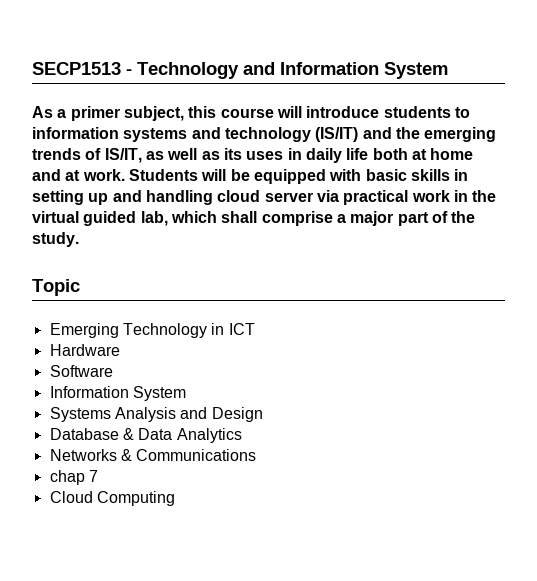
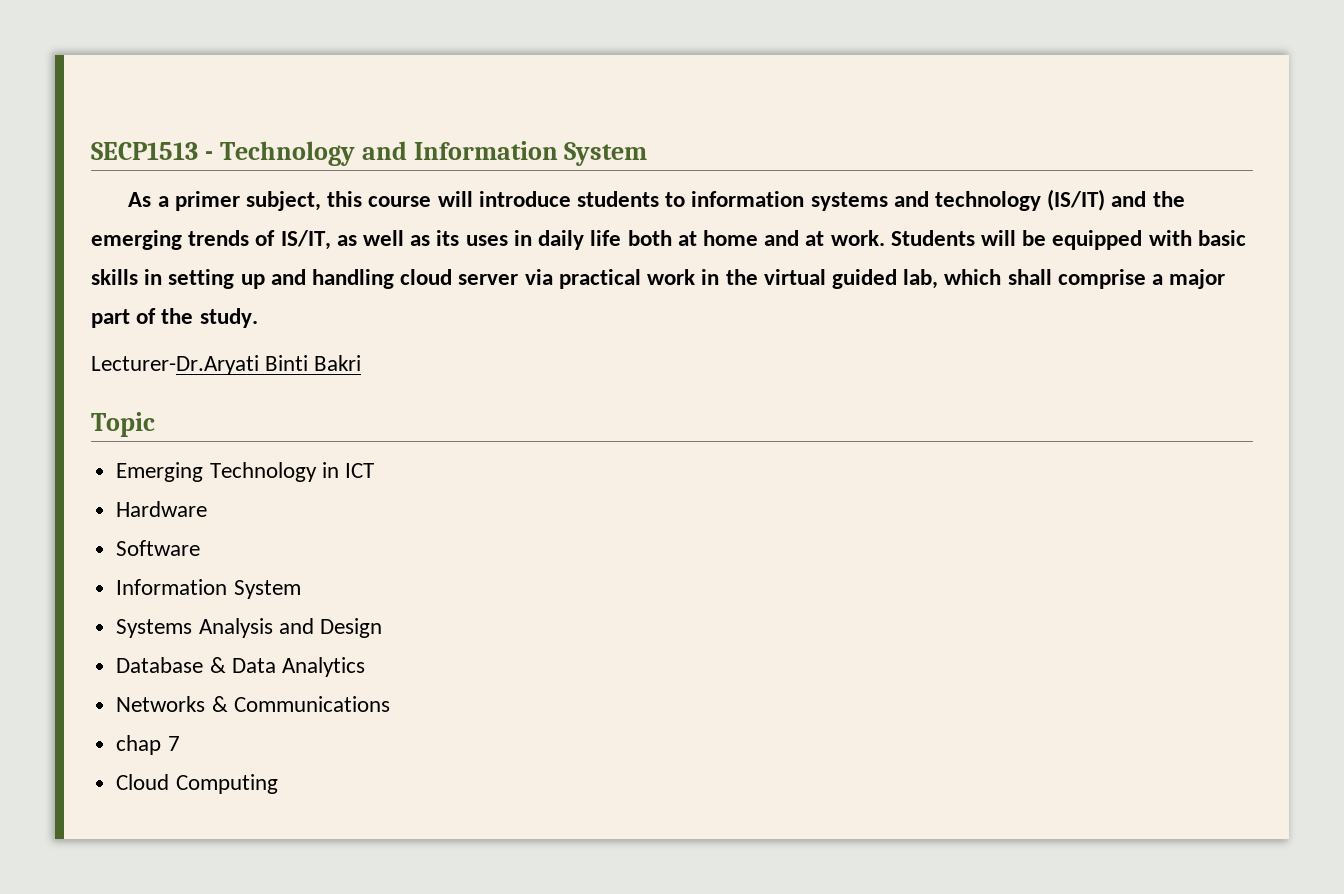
+ Lecturer-Dr.Aryati Binti Bakri

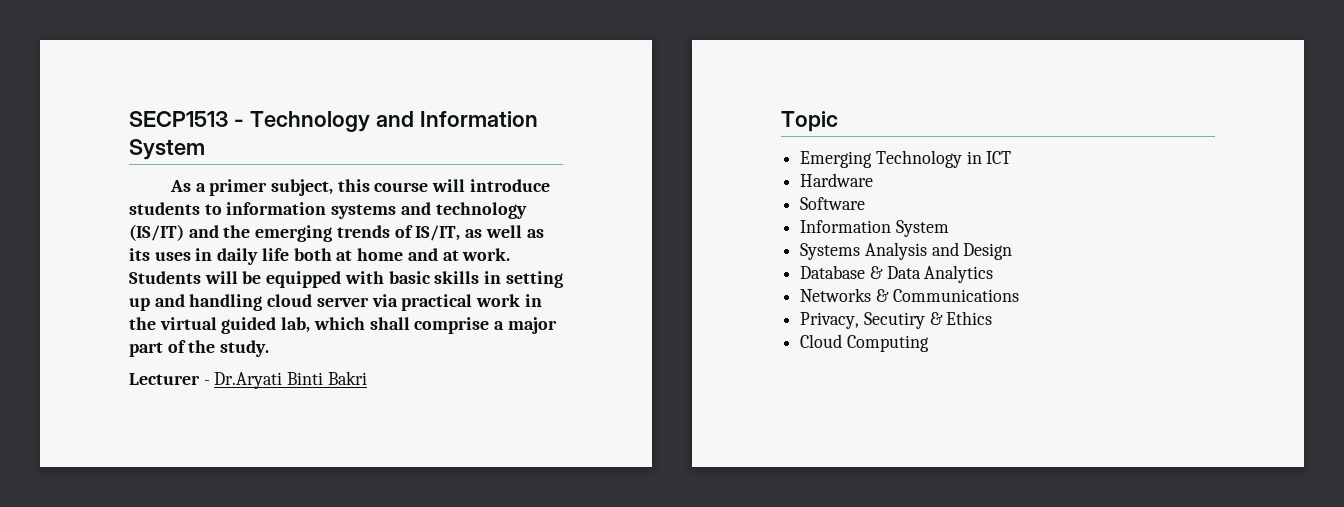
- Lecturer-Dr.Aryati Binti Bakri
+ Lecturer - Dr.Aryati Binti Bakri
- chap 7
+ Privacy, Secutiry & Ethics

